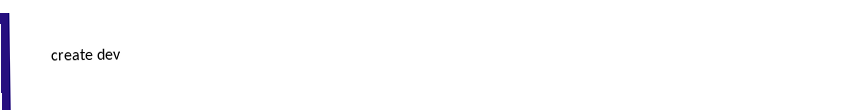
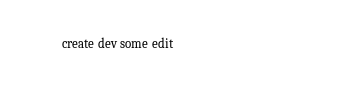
- create dev
+ create dev some edit

